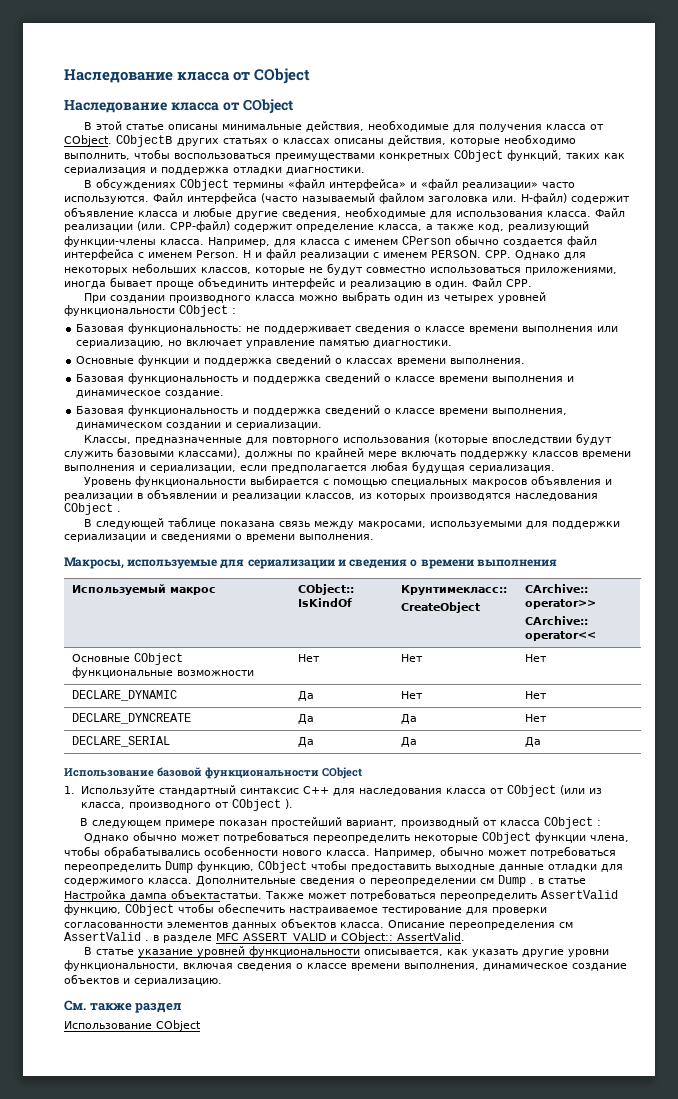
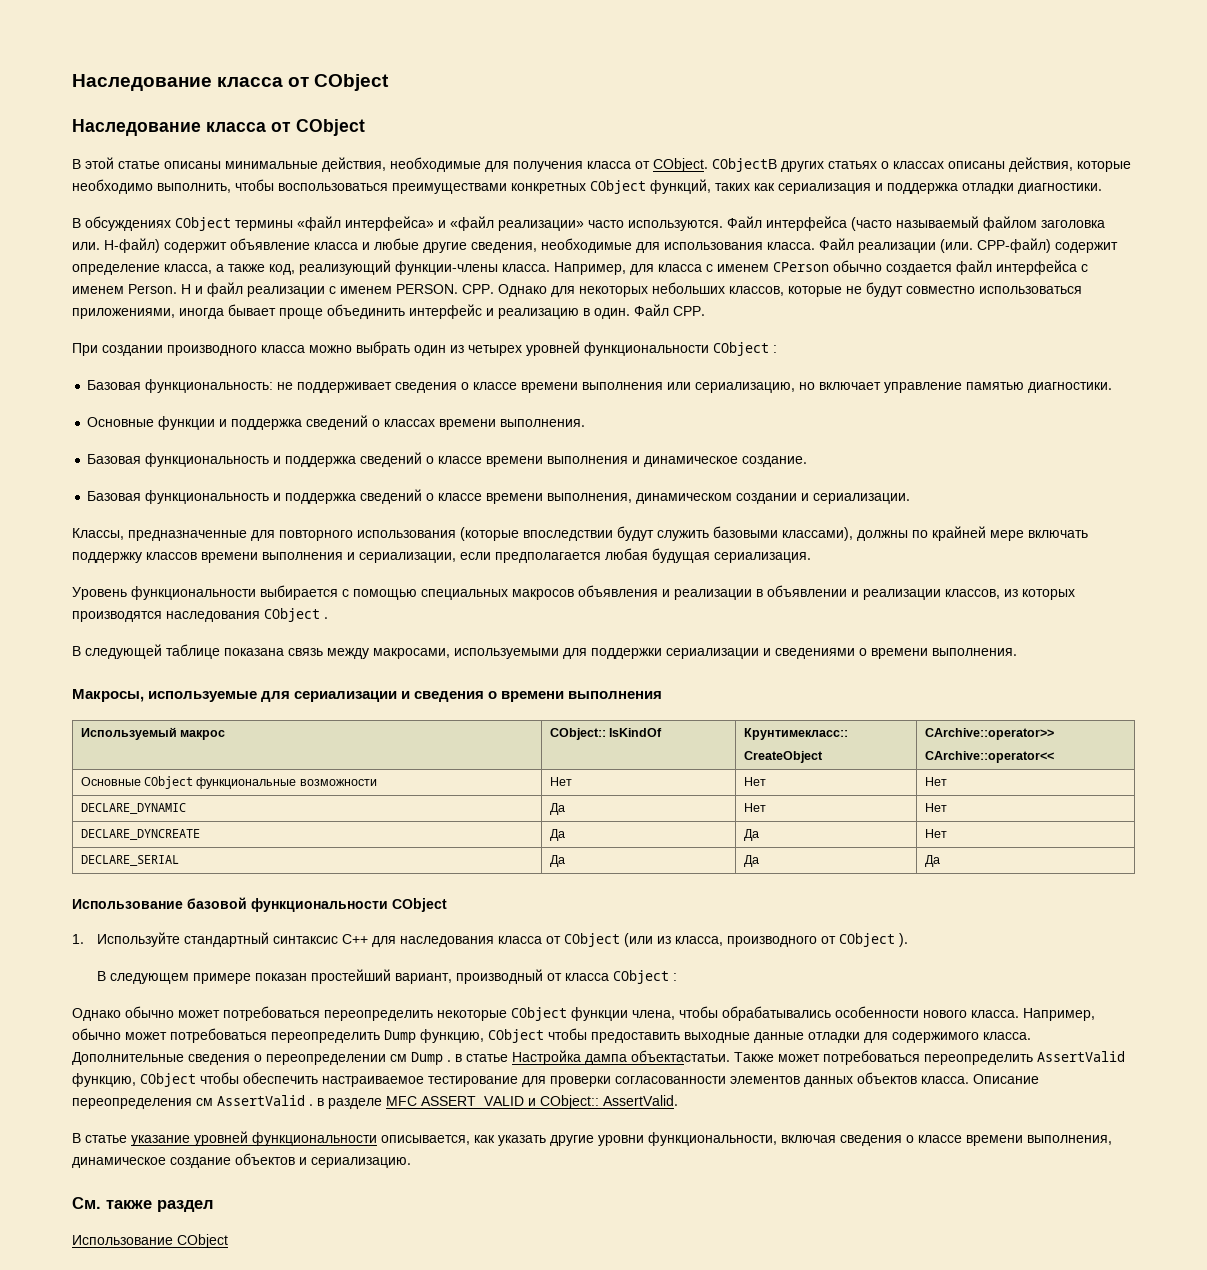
  Используемый макрос | CObject:: IsKindOf | Крунтимекласс::
- CreateObject | CArchive:: operator>>
- CArchive:: operator<<
+ CreateObject | CArchive::operator>>
+ CArchive::operator<<

